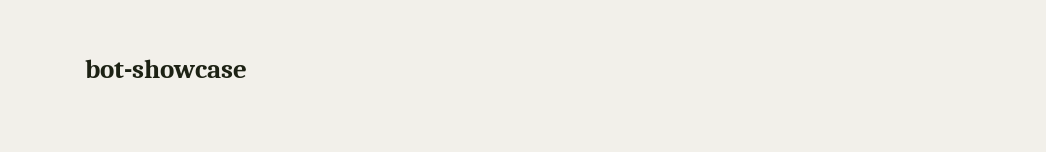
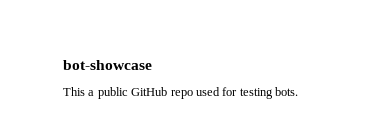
+ This a public GitHub repo used for testing bots.

